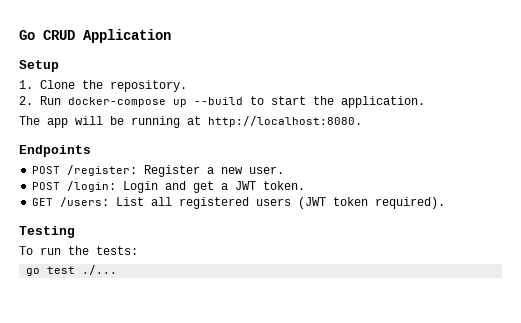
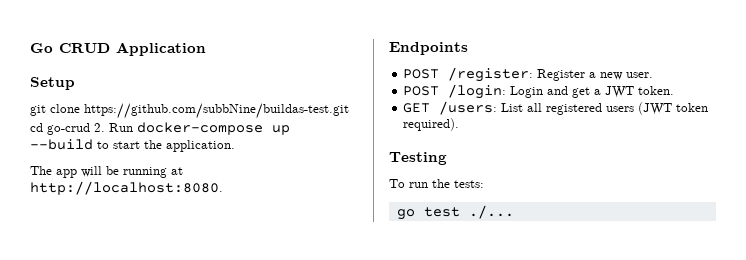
- 1. Clone the repository.
- 2. Run docker-compose up --build to start the application.
+ git clone https://github.com/subbNine/buildas-test.git cd go-crud 2. Run docker-compose up --build to start the application.

